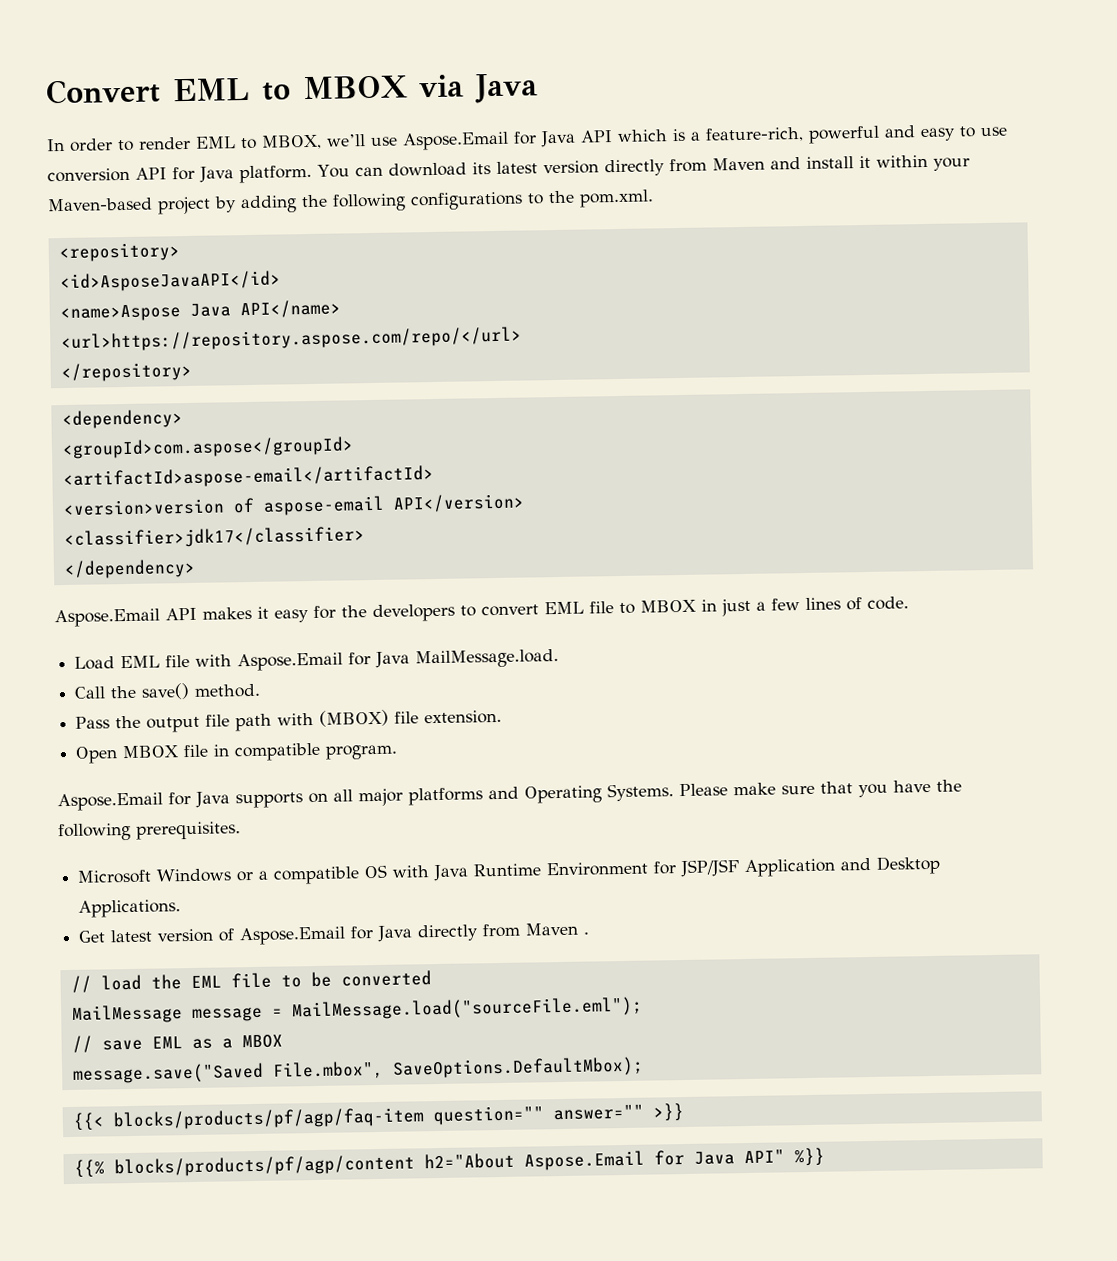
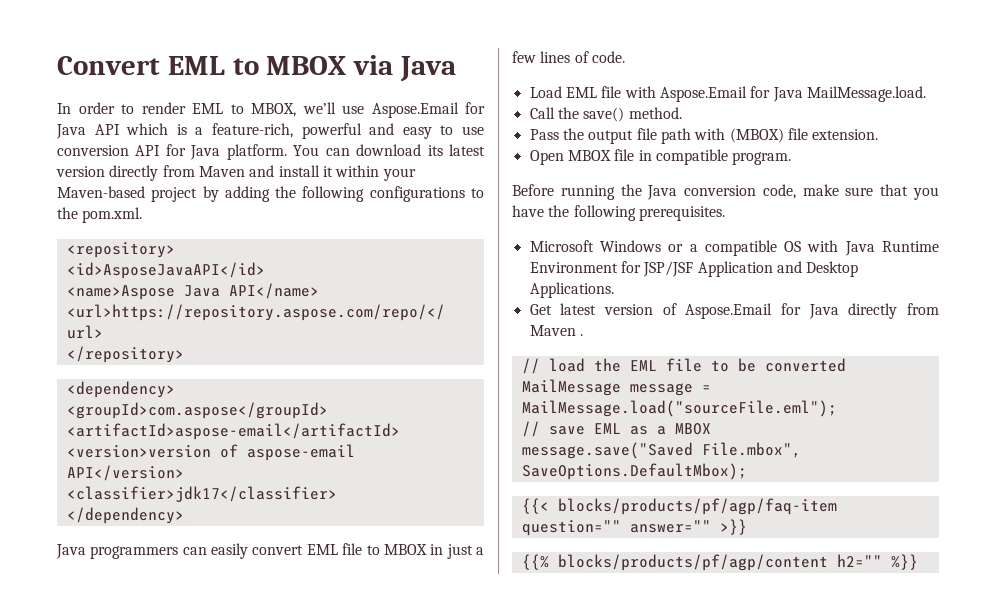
- Aspose.Email API makes it easy for the developers to convert EML file to MBOX in just a few lines of code.
+ Java programmers can easily convert EML file to MBOX in just a few lines of code.
- Aspose.Email for Java supports on all major platforms and Operating Systems. Please make sure that you have the following prerequisites.
+ Before running the Java conversion code, make sure that you have the following prerequisites.
- {{% blocks/products/pf/agp/content h2="About Aspose.Email for Java API" %}}
+ {{% blocks/products/pf/agp/content h2="" %}}

